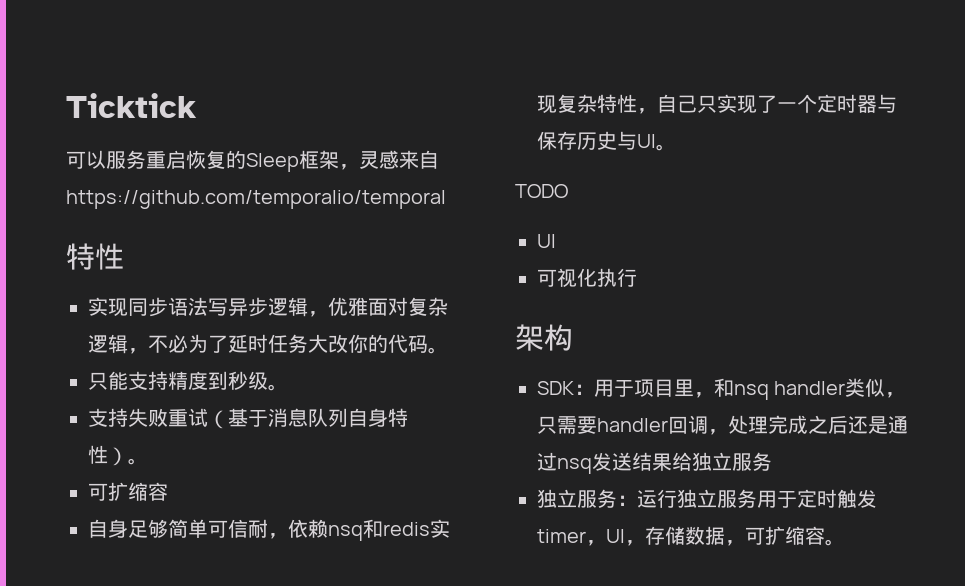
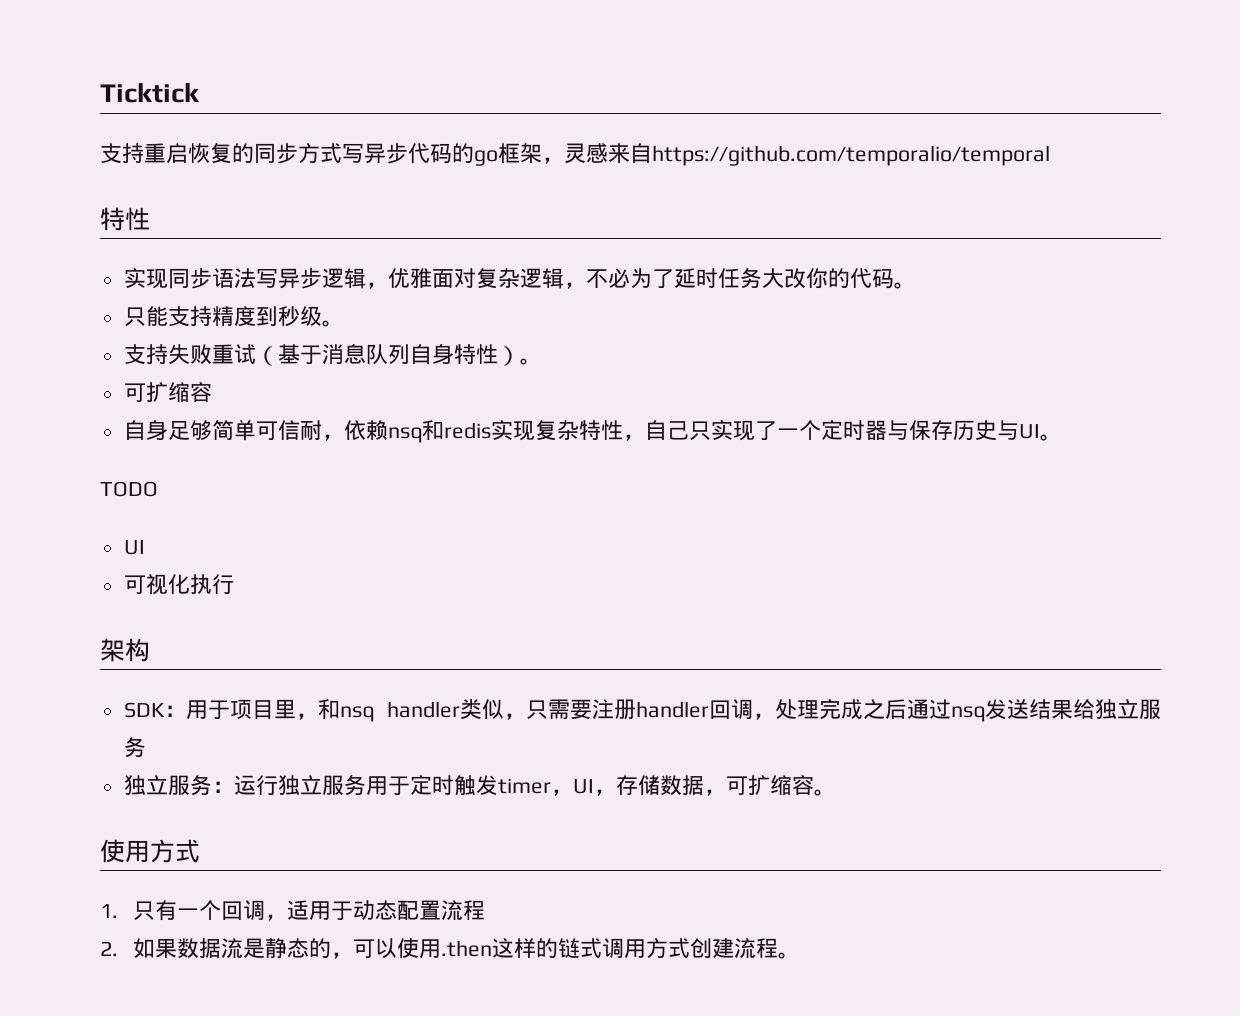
- 可以服务重启恢复的Sleep框架，灵感来自https://github.com/temporalio/temporal
+ 支持重启恢复的同步方式写异步代码的go框架，灵感来自https://github.com/temporalio/temporal
- SDK：用于项目里，和nsq handler类似，只需要handler回调，处理完成之后还是通过nsq发送结果给独立服务
+ SDK：用于项目里，和nsq handler类似，只需要注册handler回调，处理完成之后通过nsq发送结果给独立服务
+ 使用方式
+ 1.只有一个回调，适用于动态配置流程
+ 2.如果数据流是静态的，可以使用.then这样的链式调用方式创建流程。

